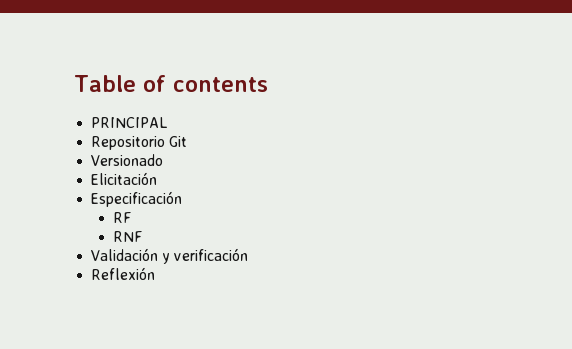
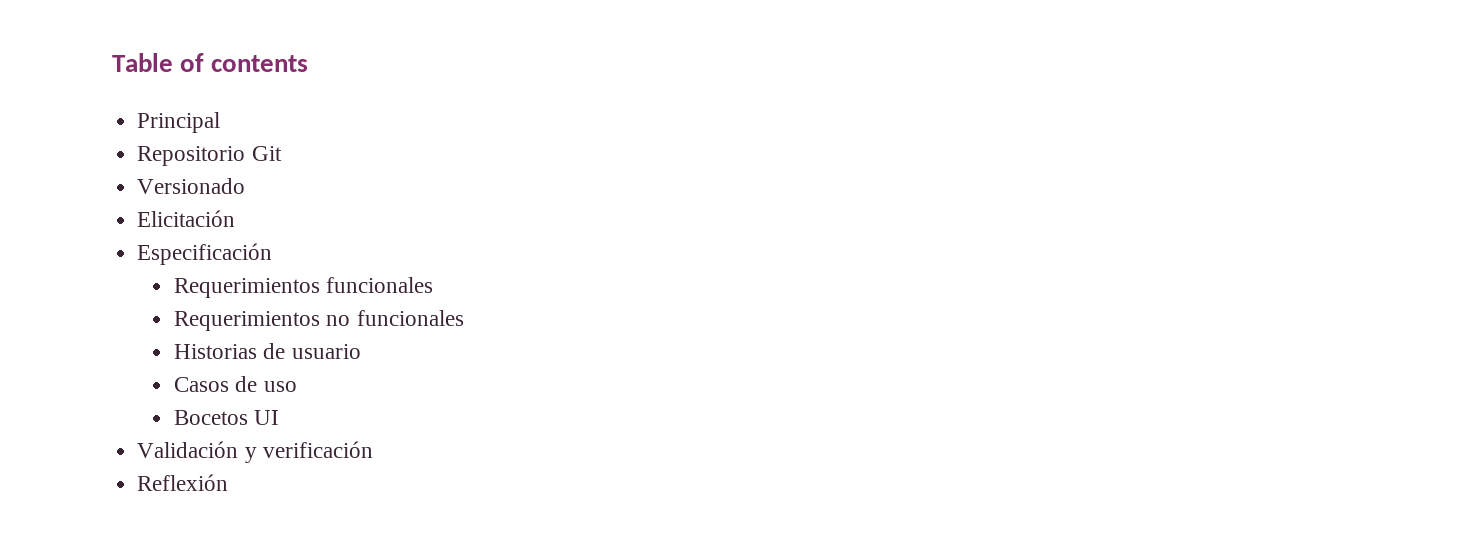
- PRINCIPAL
+ Principal
- RF
- RNF
+ Requerimientos funcionales
+ Requerimientos no funcionales
+ Historias de usuario
+ Casos de uso
+ Bocetos UI

